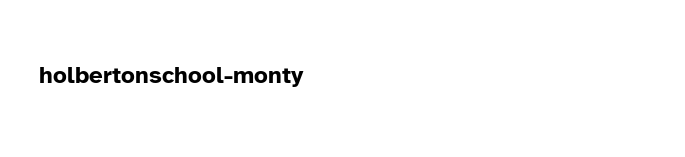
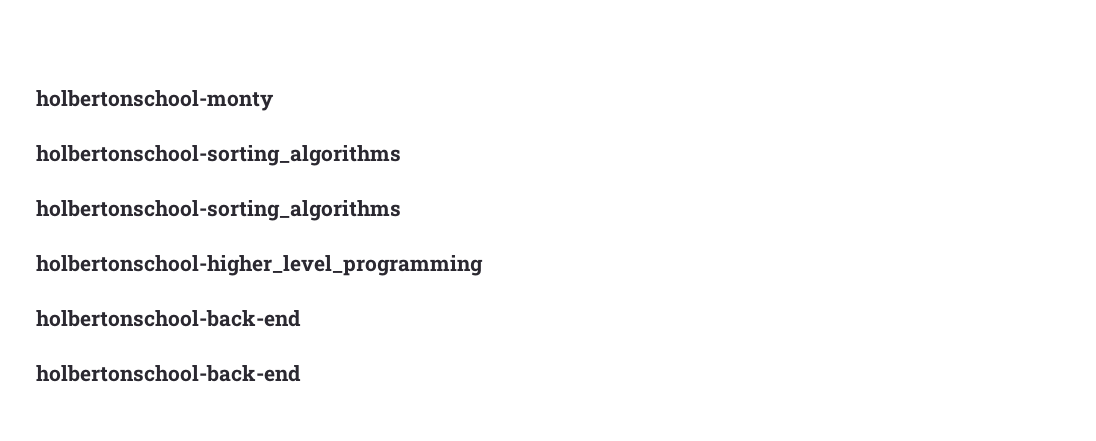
  holbertonschool-monty
+ holbertonschool-sorting_algorithms
+ holbertonschool-sorting_algorithms
+ holbertonschool-higher_level_programming
+ holbertonschool-back-end
+ holbertonschool-back-end

